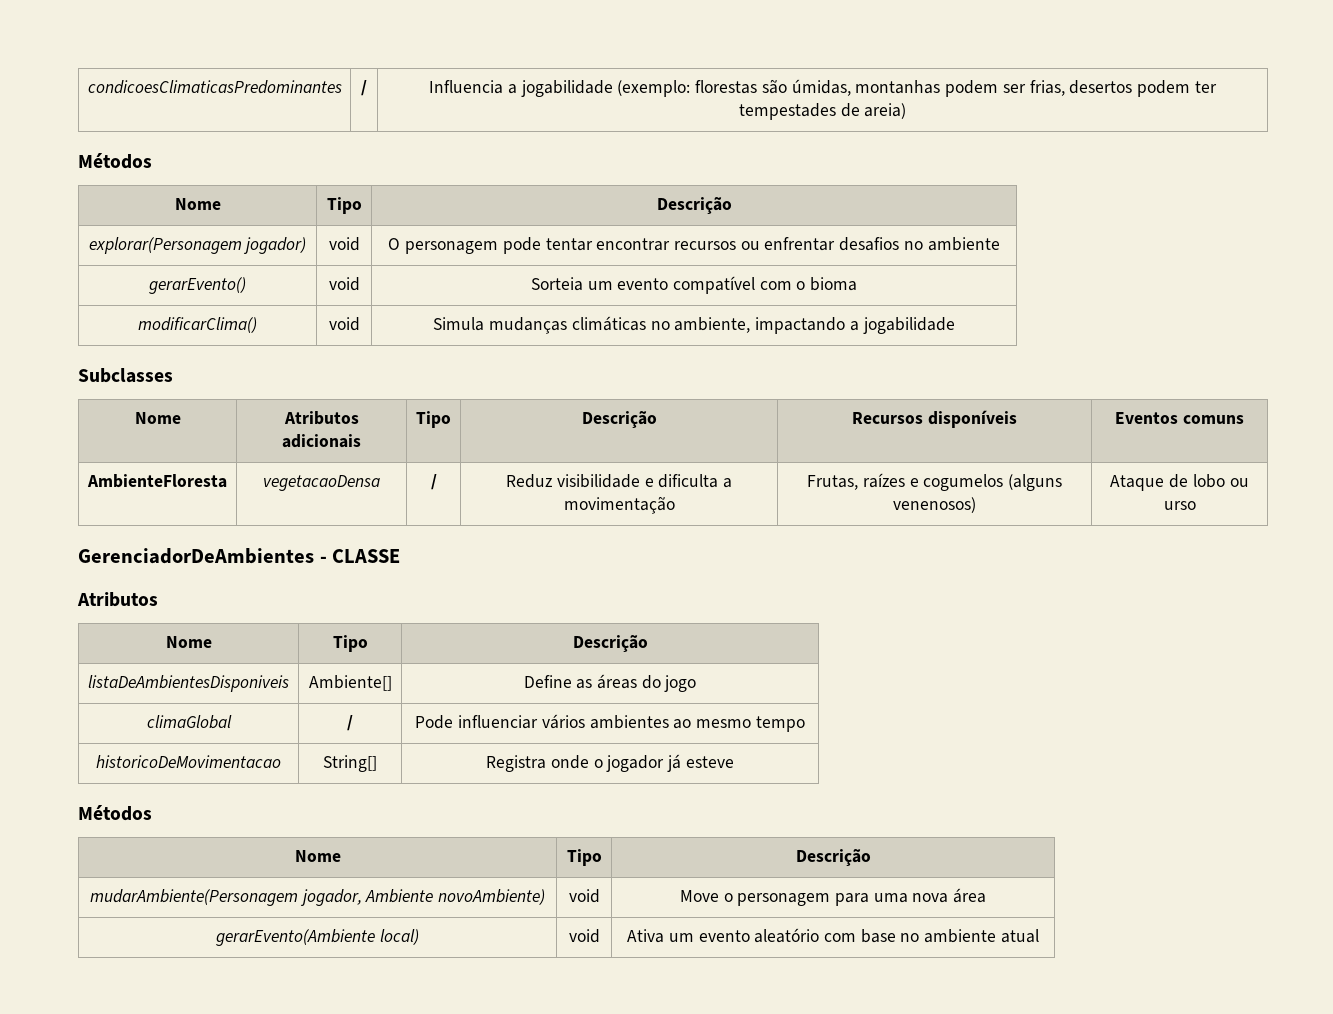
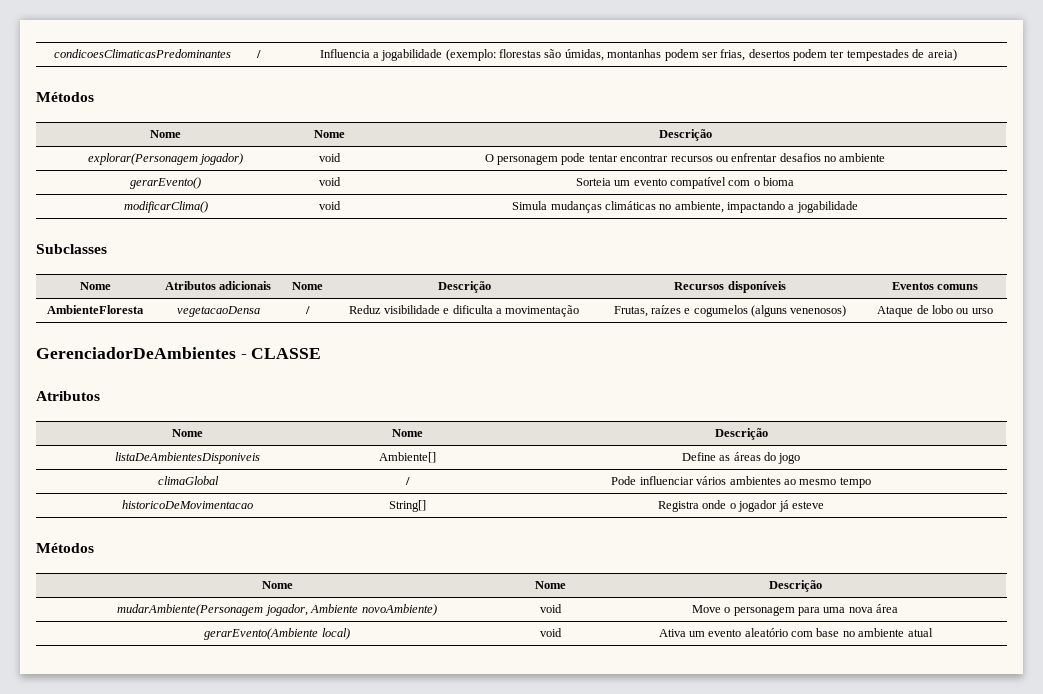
  condicoesClimaticasPredominantes | / | Influencia a jogabilidade (exemplo: florestas são úmidas, montanhas podem ser frias, desertos podem ter tempestades de areia)
  Métodos
- Nome | Tipo | Descrição
+ Nome | Nome | Descrição
- Nome | Atributos adicionais | Tipo | Descrição | Recursos disponíveis | Eventos comuns
+ Nome | Atributos adicionais | Nome | Descrição | Recursos disponíveis | Eventos comuns
  GerenciadorDeAmbientes - CLASSE
  Atributos
- Nome | Tipo | Descrição
+ Nome | Nome | Descrição
  historicoDeMovimentacao | String[] | Registra onde o jogador já esteve
  Métodos
- Nome | Tipo | Descrição
+ Nome | Nome | Descrição

